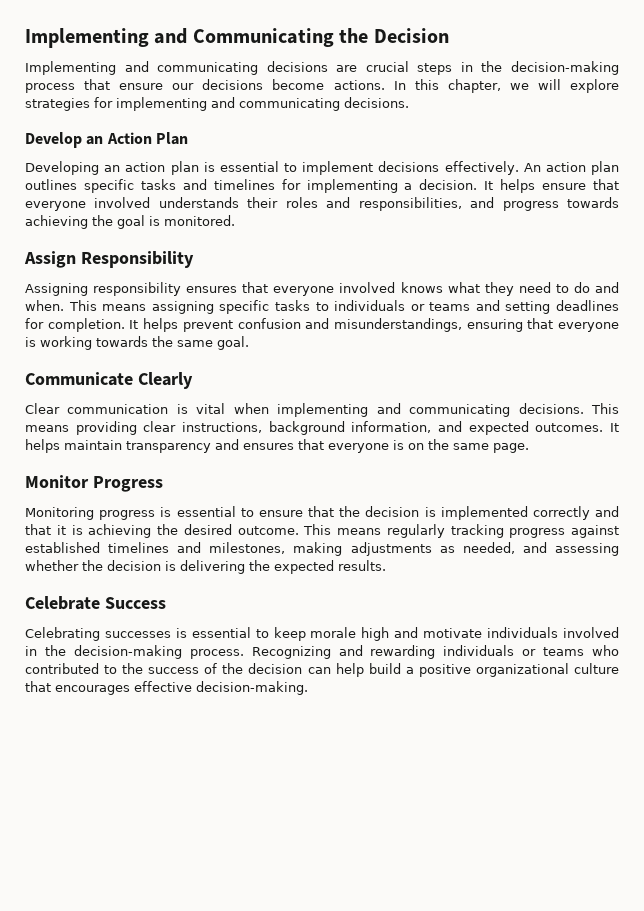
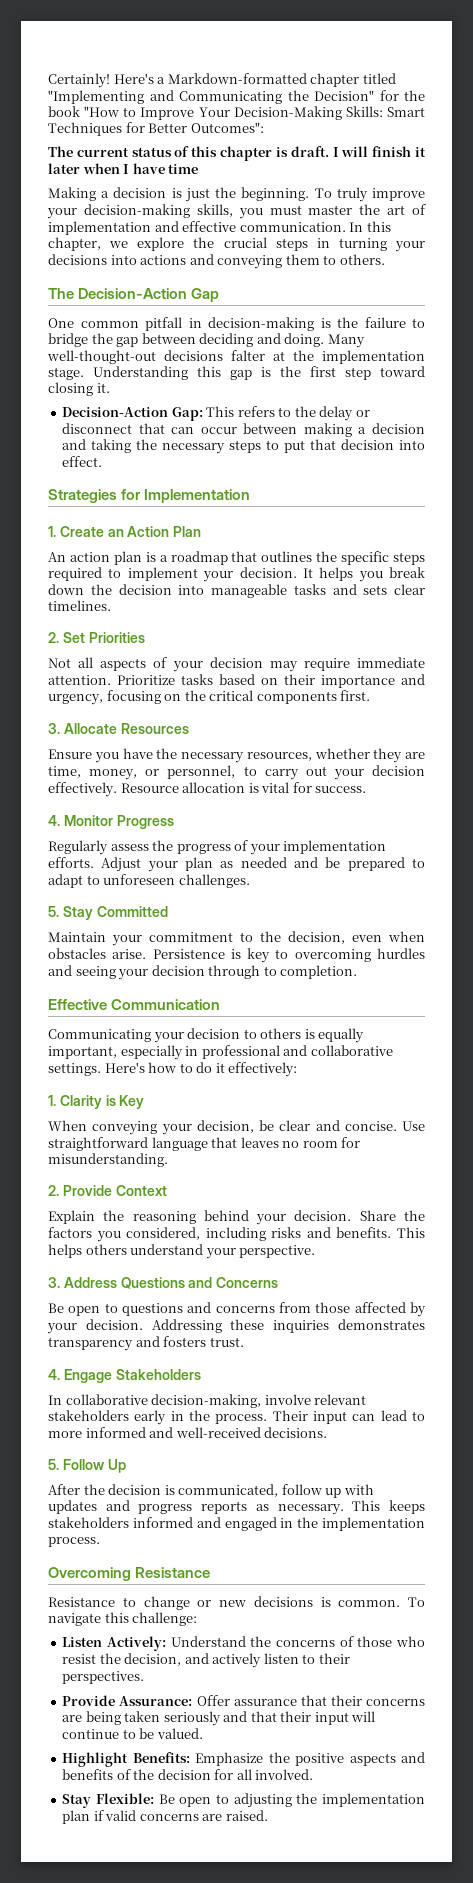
- Implementing and Communicating the Decision
- Implementing and communicating decisions are crucial steps in the decision-making process that ensure our decisions become actions. In this chapter, we will explore strategies for implementing and communicating decisions.
- Develop an Action Plan
+ Certainly! Here's a Markdown-formatted chapter titled "Implementing and Communicating the Decision" for the book "How to Improve Your Decision-Making Skills: Smart Techniques for Better Outcomes":
+ The current status of this chapter is draft. I will finish it later when I have time
+ Making a decision is just the beginning. To truly improve your decision-making skills, you must master the art of implementation and effective communication. In this chapter, we explore the crucial steps in turning your decisions into actions and conveying them to others.
+ The Decision-Action Gap
+ One common pitfall in decision-making is the failure to bridge the gap between deciding and doing. Many well-thought-out decisions falter at the implementation stage. Understanding this gap is the first step toward closing it.
+ Decision-Action Gap: This refers to the delay or disconnect that can occur between making a decision and taking the necessary steps to put that decision into effect.
+ Strategies for Implementation
+ 1. Create an Action Plan
- Developing an action plan is essential to implement decisions effectively. An action plan outlines specific tasks and timelines for implementing a decision. It helps ensure that everyone involved understands their roles and responsibilities, and progress towards achieving the goal is monitored.
- Assign Responsibility
- Assigning responsibility ensures that everyone involved knows what they need to do and when. This means assigning specific tasks to individuals or teams and setting deadlines for completion. It helps prevent confusion and misunderstandings, ensuring that everyone is working towards the same goal.
- Communicate Clearly
- Clear communication is vital when implementing and communicating decisions. This means providing clear instructions, background information, and expected outcomes. It helps maintain transparency and ensures that everyone is on the same page.
- Monitor Progress
- Monitoring progress is essential to ensure that the decision is implemented correctly and that it is achieving the desired outcome. This means regularly tracking progress against established timelines and milestones, making adjustments as needed, and assessing whether the decision is delivering the expected results.
- Celebrate Success
- Celebrating successes is essential to keep morale high and motivate individuals involved in the decision-making process. Recognizing and rewarding individuals or teams who contributed to the success of the decision can help build a positive organizational culture that encourages effective decision-making.
+ An action plan is a roadmap that outlines the specific steps required to implement your decision. It helps you break down the decision into manageable tasks and sets clear timelines.
+ 2. Set Priorities
+ Not all aspects of your decision may require immediate attention. Prioritize tasks based on their importance and urgency, focusing on the critical components first.
+ 3. Allocate Resources
+ Ensure you have the necessary resources, whether they are time, money, or personnel, to carry out your decision effectively. Resource allocation is vital for success.
+ 4. Monitor Progress
+ Regularly assess the progress of your implementation efforts. Adjust your plan as needed and be prepared to adapt to unforeseen challenges.
+ 5. Stay Committed
+ Maintain your commitment to the decision, even when obstacles arise. Persistence is key to overcoming hurdles and seeing your decision through to completion.
+ Effective Communication
+ Communicating your decision to others is equally important, especially in professional and collaborative settings. Here's how to do it effectively:
+ 1. Clarity is Key
+ When conveying your decision, be clear and concise. Use straightforward language that leaves no room for misunderstanding.
+ 2. Provide Context
+ Explain the reasoning behind your decision. Share the factors you considered, including risks and benefits. This helps others understand your perspective.
+ 3. Address Questions and Concerns
+ Be open to questions and concerns from those affected by your decision. Addressing these inquiries demonstrates transparency and fosters trust.
+ 4. Engage Stakeholders
+ In collaborative decision-making, involve relevant stakeholders early in the process. Their input can lead to more informed and well-received decisions.
+ 5. Follow Up
+ After the decision is communicated, follow up with updates and progress reports as necessary. This keeps stakeholders informed and engaged in the implementation process.
+ Overcoming Resistance
+ Resistance to change or new decisions is common. To navigate this challenge:
+ Listen Actively: Understand the concerns of those who resist the decision, and actively listen to their perspectives.
+ Provide Assurance: Offer assurance that their concerns are being taken seriously and that their input will continue to be valued.
+ Highlight Benefits: Emphasize the positive aspects and benefits of the decision for all involved.
+ Stay Flexible: Be open to adjusting the implementation plan if valid concerns are raised.

